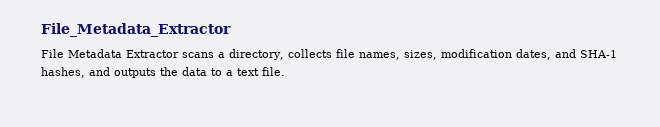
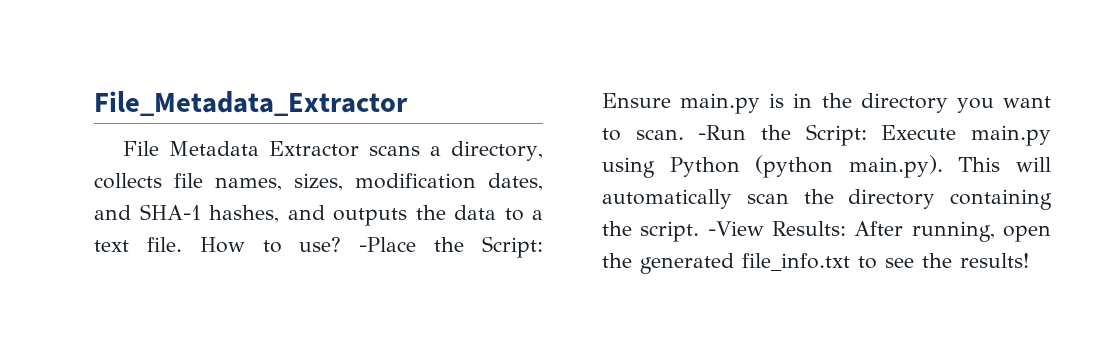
+ How to use? -Place the Script: Ensure main.py is in the directory you want to scan. -Run the Script: Execute main.py using Python (python main.py). This will automatically scan the directory containing the script. -View Results: After running, open the generated file_info.txt to see the results!

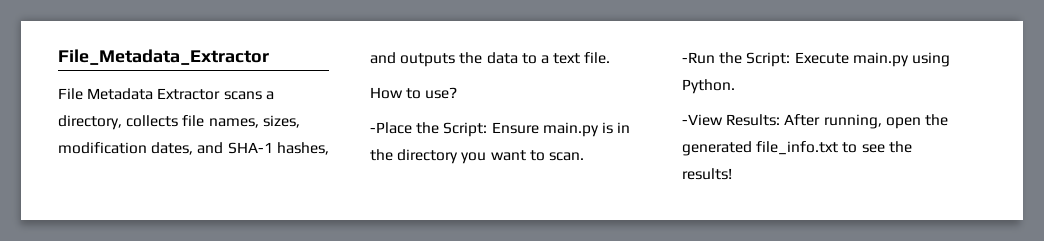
- File Metadata Extractor scans a directory, collects file names, sizes, modification dates, and SHA-1 hashes, and outputs the data to a text file. How to use? -Place the Script: Ensure main.py is in the directory you want to scan. -Run the Script: Execute main.py using Python (python main.py). This will automatically scan the directory containing the script. -View Results: After running, open the generated file_info.txt to see the results!
+ File Metadata Extractor scans a directory, collects file names, sizes, modification dates, and SHA-1 hashes, and outputs the data to a text file.
+ How to use?
+ -Place the Script: Ensure main.py is in the directory you want to scan.
+ -Run the Script: Execute main.py using Python.
+ -View Results: After running, open the generated file_info.txt to see the results!

